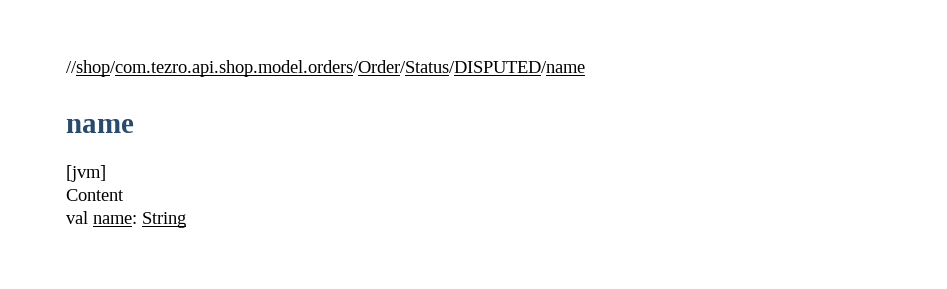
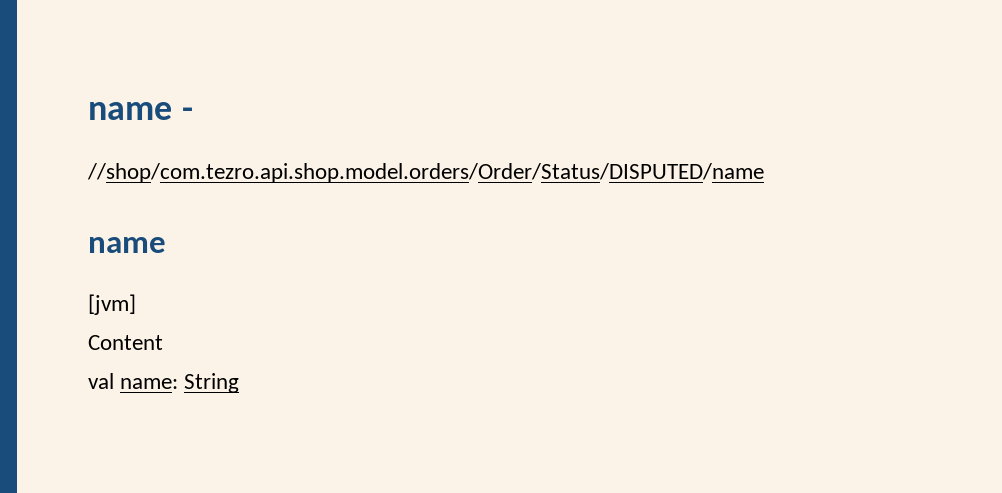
+ name -

